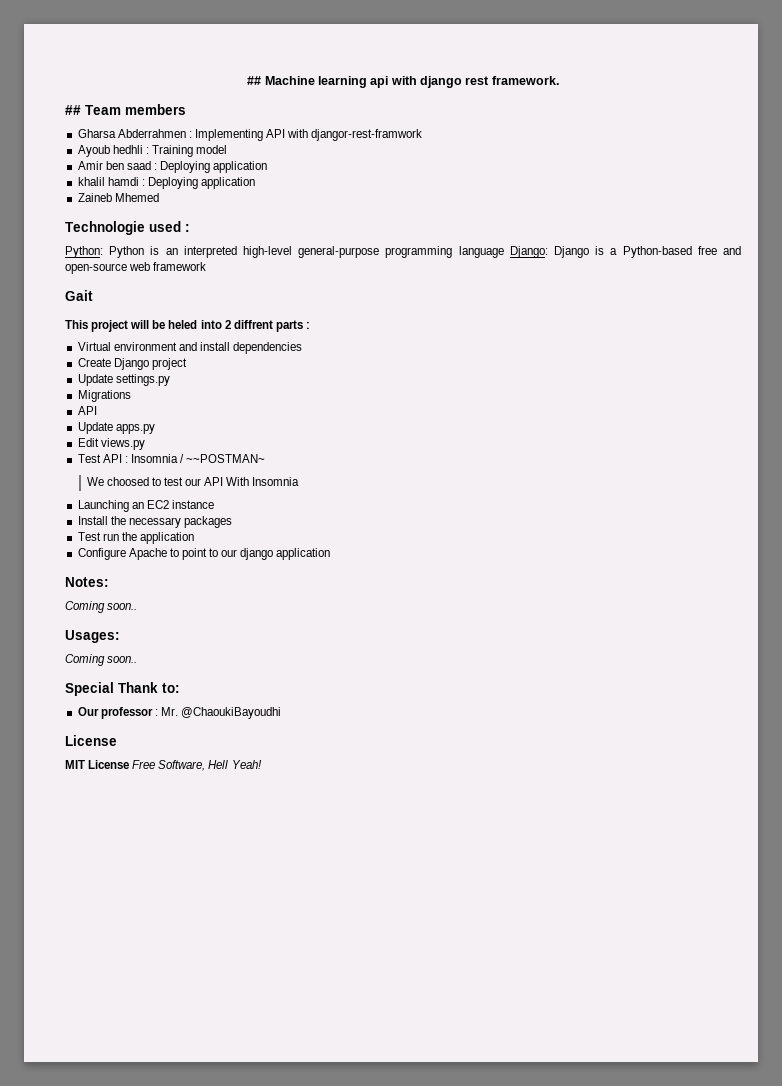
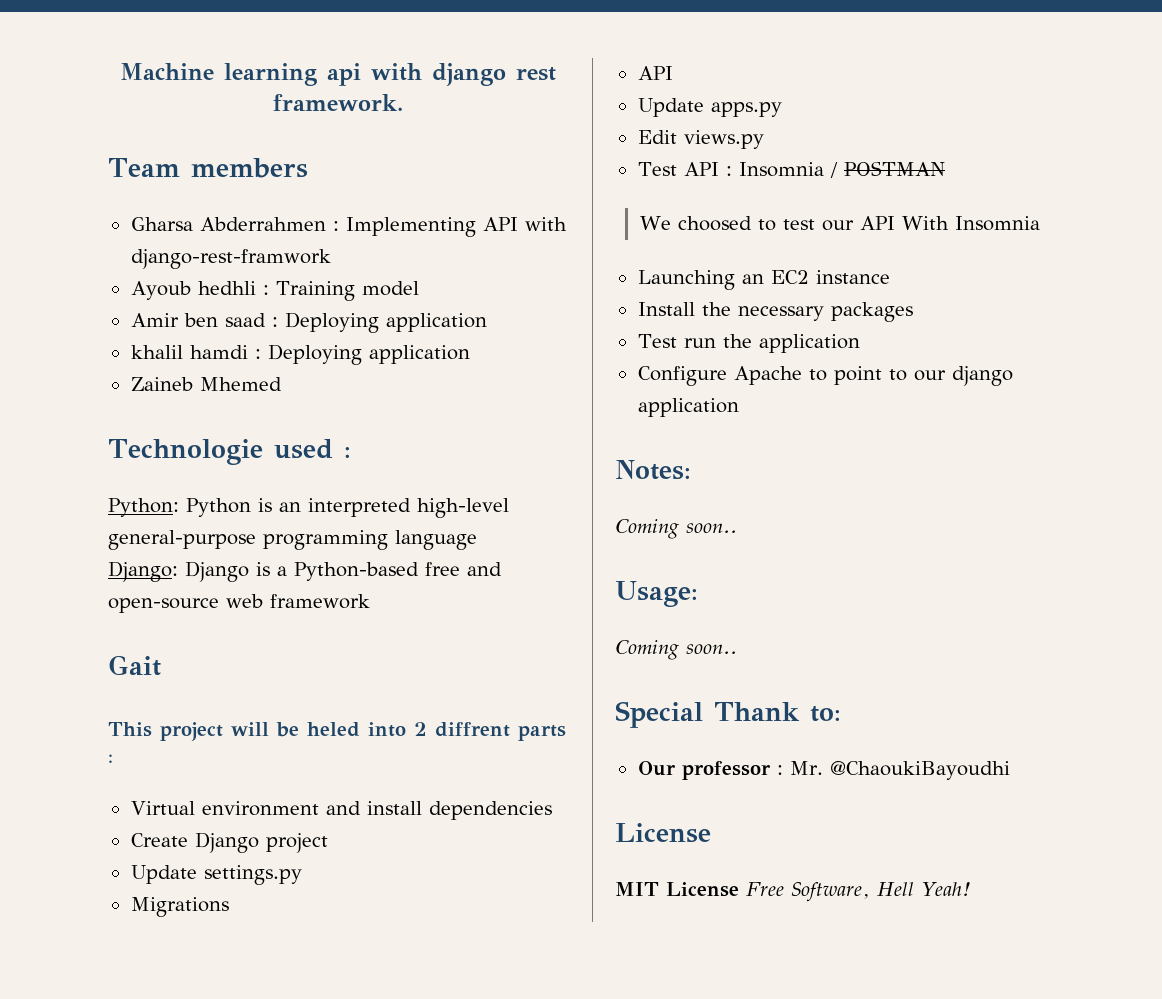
- ## Machine learning api with django rest framework.
+ Machine learning api with django rest framework.
- ## Team members
+ Team members
- Gharsa Abderrahmen : Implementing API with djangor-rest-framwork
+ Gharsa Abderrahmen : Implementing API with django-rest-framwork
- Python: Python is an interpreted high-level general-purpose programming language Django: Django is a Python-based free and open-source web framework
+ Python: Python is an interpreted high-level general-purpose programming language
+ Django: Django is a Python-based free and open-source web framework
- Test API : Insomnia / ~~POSTMAN~
+ Test API : Insomnia / POSTMAN
- Usages:
+ Usage:

